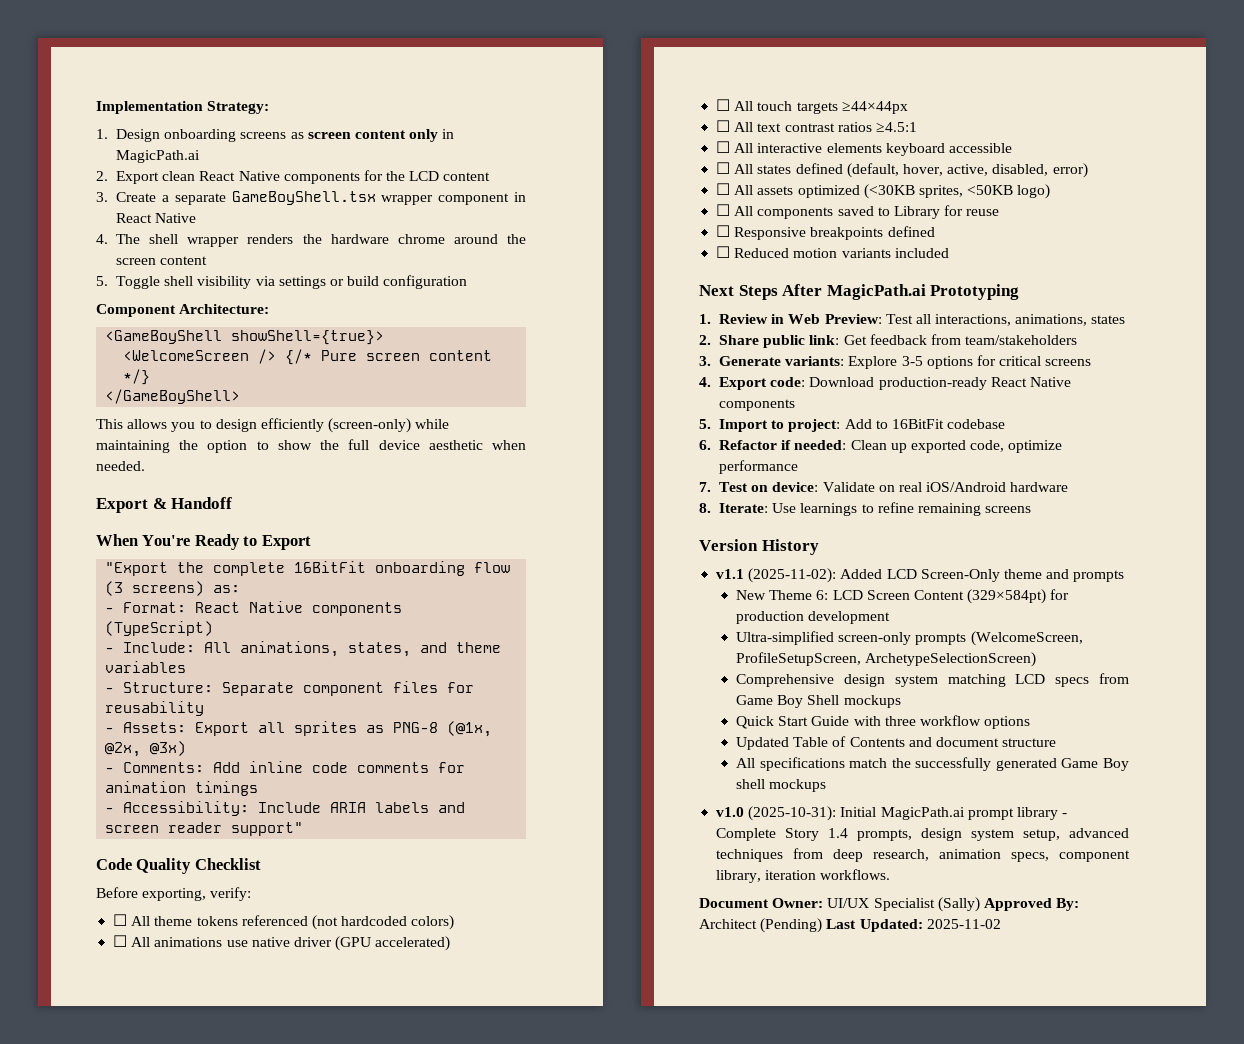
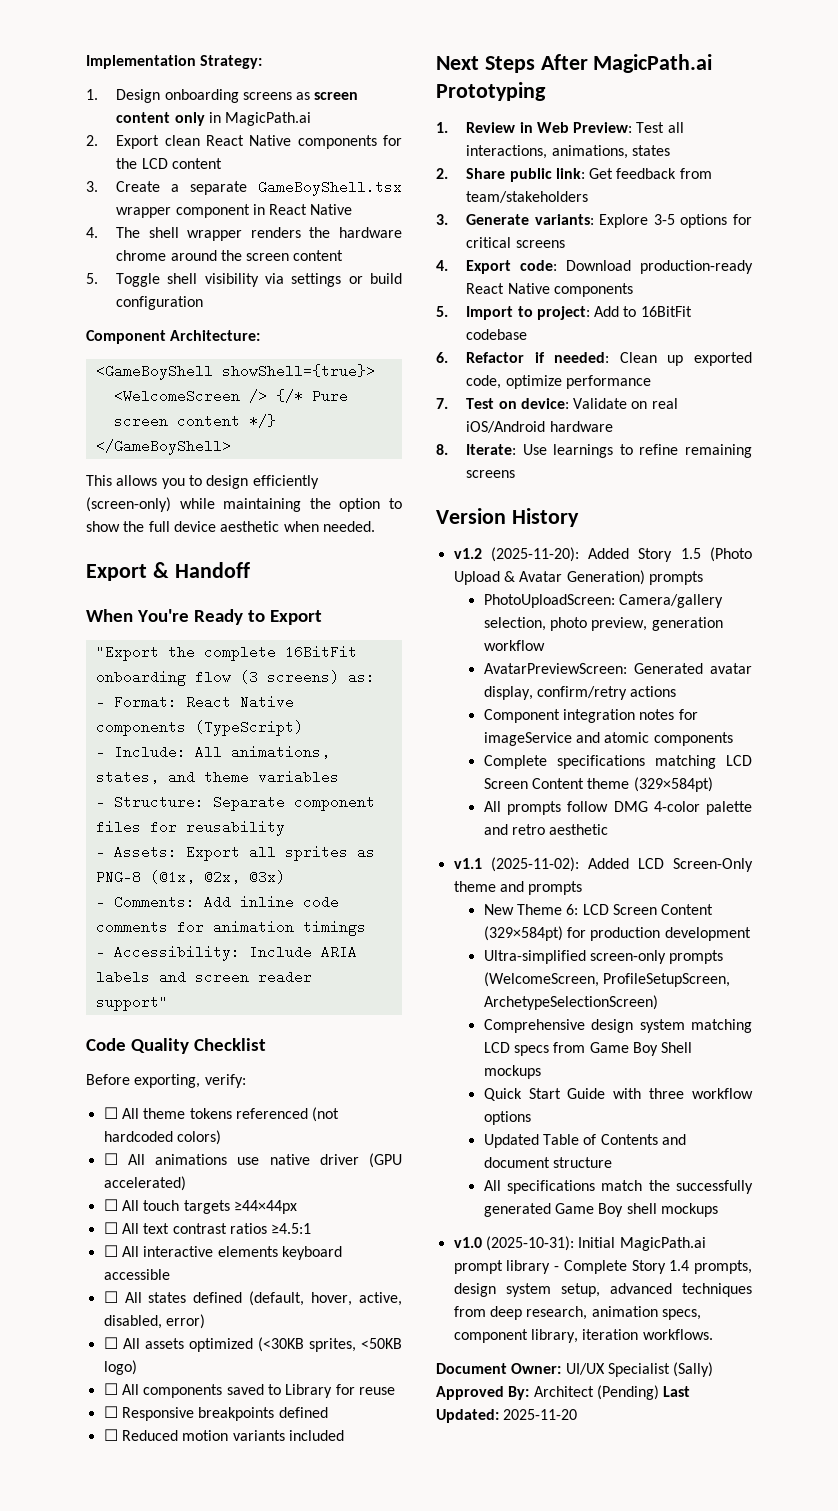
+ v1.2 (2025-11-20): Added Story 1.5 (Photo Upload & Avatar Generation) prompts
+ PhotoUploadScreen: Camera/gallery selection, photo preview, generation workflow
+ AvatarPreviewScreen: Generated avatar display, confirm/retry actions
+ Component integration notes for imageService and atomic components
+ Complete specifications matching LCD Screen Content theme (329×584pt)
+ All prompts follow DMG 4-color palette and retro aesthetic
- Document Owner: UI/UX Specialist (Sally) Approved By: Architect (Pending) Last Updated: 2025-11-02
+ Document Owner: UI/UX Specialist (Sally) Approved By: Architect (Pending) Last Updated: 2025-11-20

